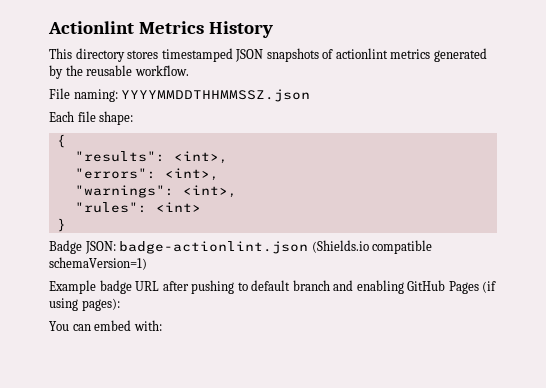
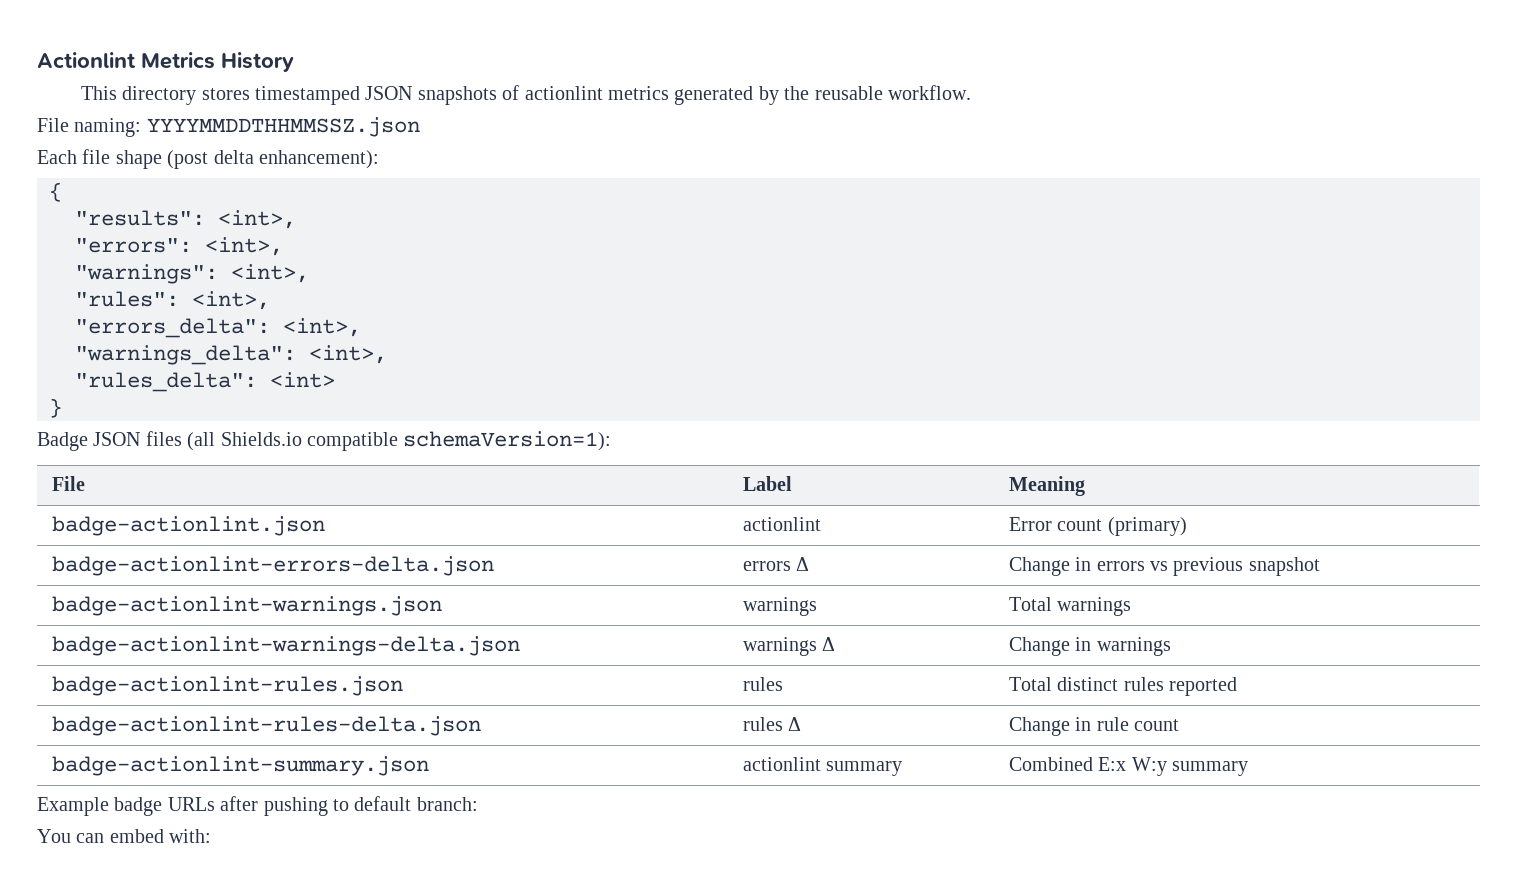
- Each file shape:
+ Each file shape (post delta enhancement):
- "rules": <int>
+ "rules": <int>,
+ "errors_delta": <int>,
+ "warnings_delta": <int>,
+ "rules_delta": <int>
  }
- Badge JSON: badge-actionlint.json (Shields.io compatible schemaVersion=1)
+ Badge JSON files (all Shields.io compatible schemaVersion=1):
+ File | Label | Meaning
+ badge-actionlint.json | actionlint | Error count (primary)
+ badge-actionlint-errors-delta.json | errors Δ | Change in errors vs previous snapshot
+ badge-actionlint-warnings.json | warnings | Total warnings
+ badge-actionlint-warnings-delta.json | warnings Δ | Change in warnings
+ badge-actionlint-rules.json | rules | Total distinct rules reported
+ badge-actionlint-rules-delta.json | rules Δ | Change in rule count
+ badge-actionlint-summary.json | actionlint summary | Combined E:x W:y summary
- Example badge URL after pushing to default branch and enabling GitHub Pages (if using pages):
+ Example badge URLs after pushing to default branch:

